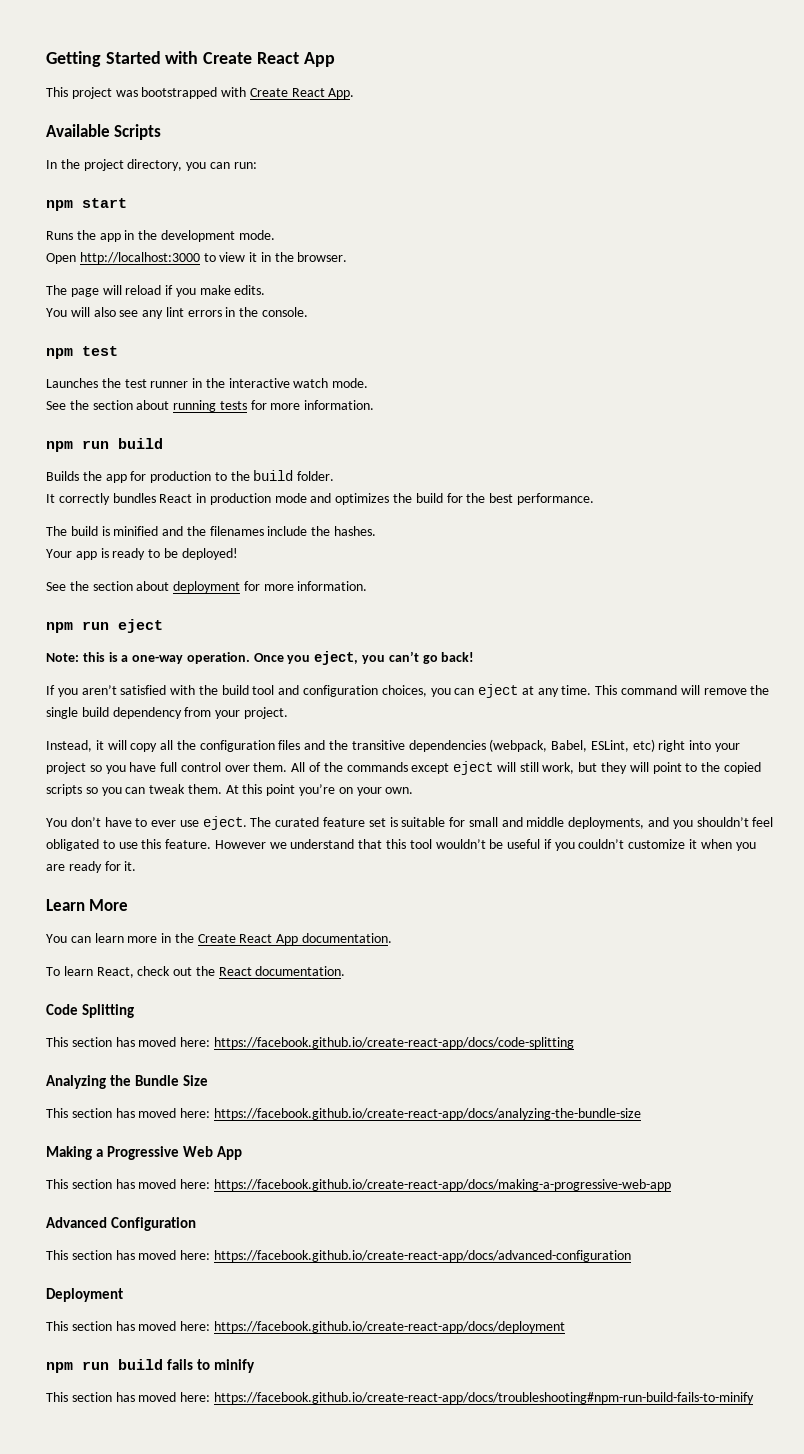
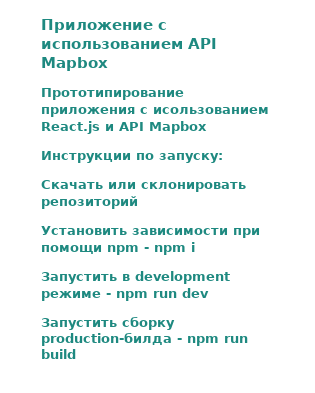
- Getting Started with Create React App
- This project was bootstrapped with Create React App.
- Available Scripts
- In the project directory, you can run:
- npm start
- Runs the app in the development mode.
- Open http://localhost:3000 to view it in the browser.
- The page will reload if you make edits.
- You will also see any lint errors in the console.
- npm test
- Launches the test runner in the interactive watch mode.
- See the section about running tests for more information.
- npm run build
- Builds the app for production to the build folder.
- It correctly bundles React in production mode and optimizes the build for the best performance.
- The build is minified and the filenames include the hashes.
- Your app is ready to be deployed!
- See the section about deployment for more information.
- npm run eject
- Note: this is a one-way operation. Once you eject, you can’t go back!
- If you aren’t satisfied with the build tool and configuration choices, you can eject at any time. This command will remove the single build dependency from your project.
- Instead, it will copy all the configuration files and the transitive dependencies (webpack, Babel, ESLint, etc) right into your project so you have full control over them. All of the commands except eject will still work, but they will point to the copied scripts so you can tweak them. At this point you’re on your own.
- You don’t have to ever use eject. The curated feature set is suitable for small and middle deployments, and you shouldn’t feel obligated to use this feature. However we understand that this tool wouldn’t be useful if you couldn’t customize it when you are ready for it.
- Learn More
- You can learn more in the Create React App documentation.
- To learn React, check out the React documentation.
- Code Splitting
- This section has moved here: https://facebook.github.io/create-react-app/docs/code-splitting
- Analyzing the Bundle Size
- This section has moved here: https://facebook.github.io/create-react-app/docs/analyzing-the-bundle-size
- Making a Progressive Web App
- This section has moved here: https://facebook.github.io/create-react-app/docs/making-a-progressive-web-app
- Advanced Configuration
- This section has moved here: https://facebook.github.io/create-react-app/docs/advanced-configuration
- Deployment
- This section has moved here: https://facebook.github.io/create-react-app/docs/deployment
- npm run build fails to minify
- This section has moved here: https://facebook.github.io/create-react-app/docs/troubleshooting#npm-run-build-fails-to-minify
+ Приложение с использованием API Mapbox
+ Прототипирование приложения с исользованием React.js и API Mapbox
+ Инструкции по запуску:
+ Скачать или склонировать репозиторий
+ Установить зависимости при помощи npm - npm i
+ Запустить в development режиме - npm run dev
+ Запустить сборку production-билда - npm run build

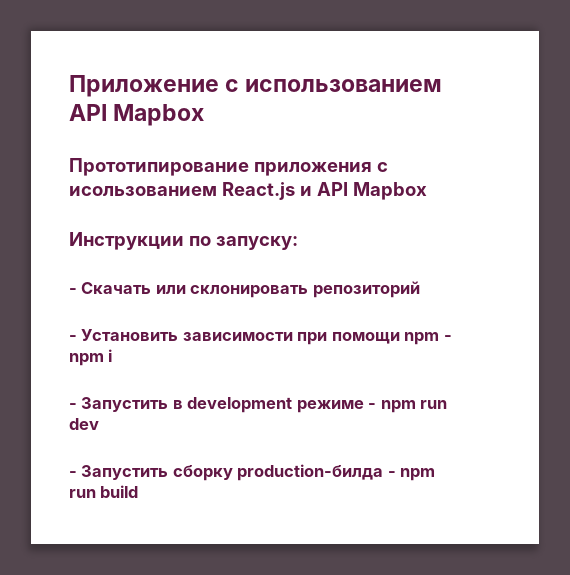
- Скачать или склонировать репозиторий
+ - Скачать или склонировать репозиторий
- Установить зависимости при помощи npm - npm i
+ - Установить зависимости при помощи npm - npm i
- Запустить в development режиме - npm run dev
+ - Запустить в development режиме - npm run dev
- Запустить сборку production-билда - npm run build
+ - Запустить сборку production-билда - npm run build

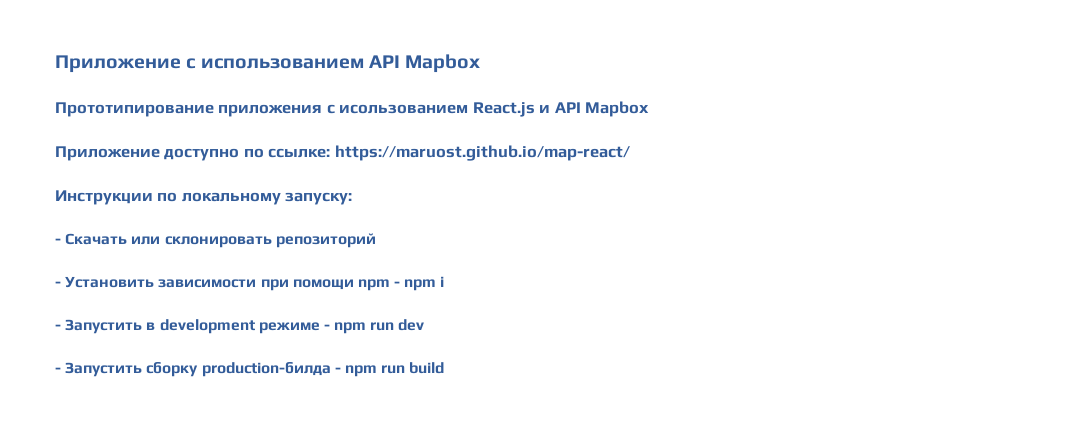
+ Приложение доступно по ссылке: https://maruost.github.io/map-react/
- Инструкции по запуску:
+ Инструкции по локальному запуску:

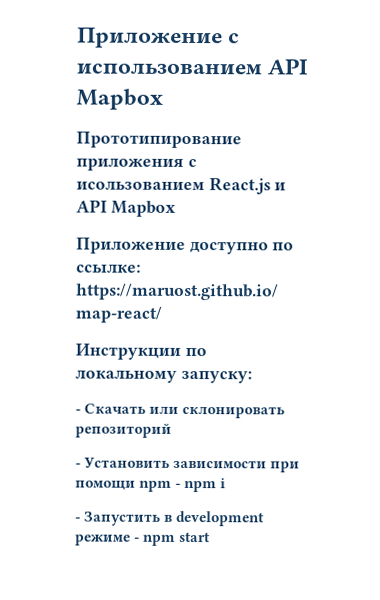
- - Запустить в development режиме - npm run dev
- - Запустить сборку production-билда - npm run build
+ - Запустить в development режиме - npm start

